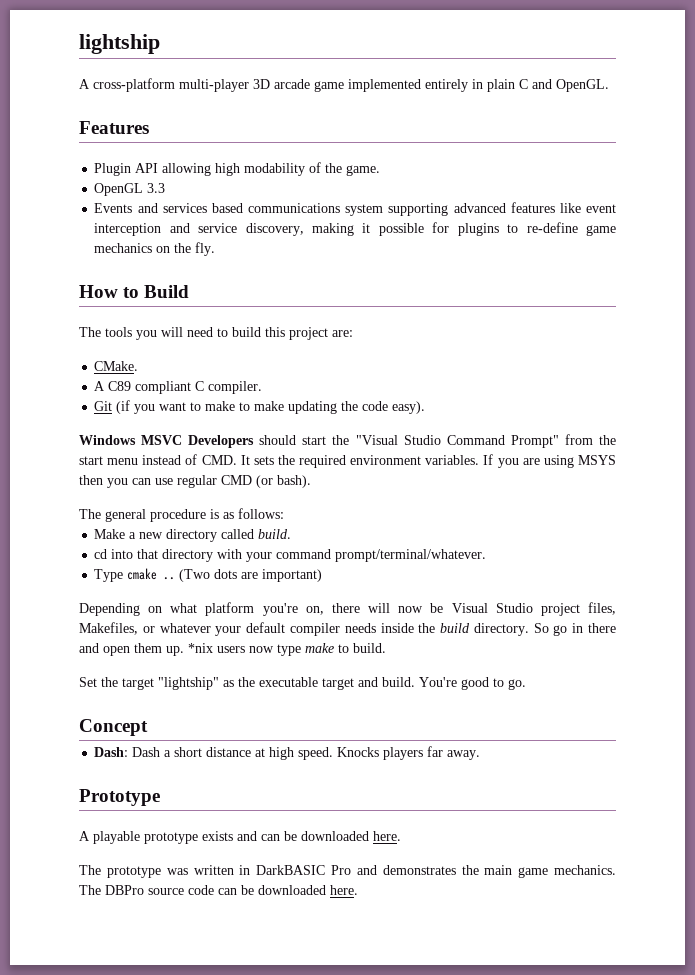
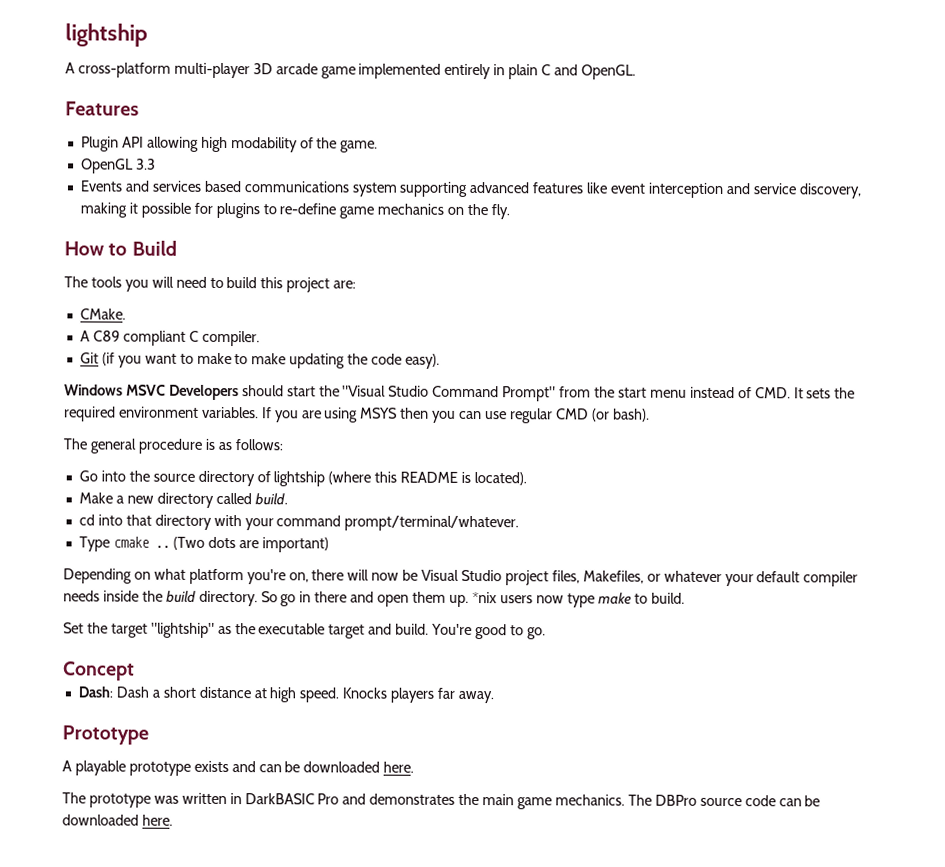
+ Go into the source directory of lightship (where this README is located).

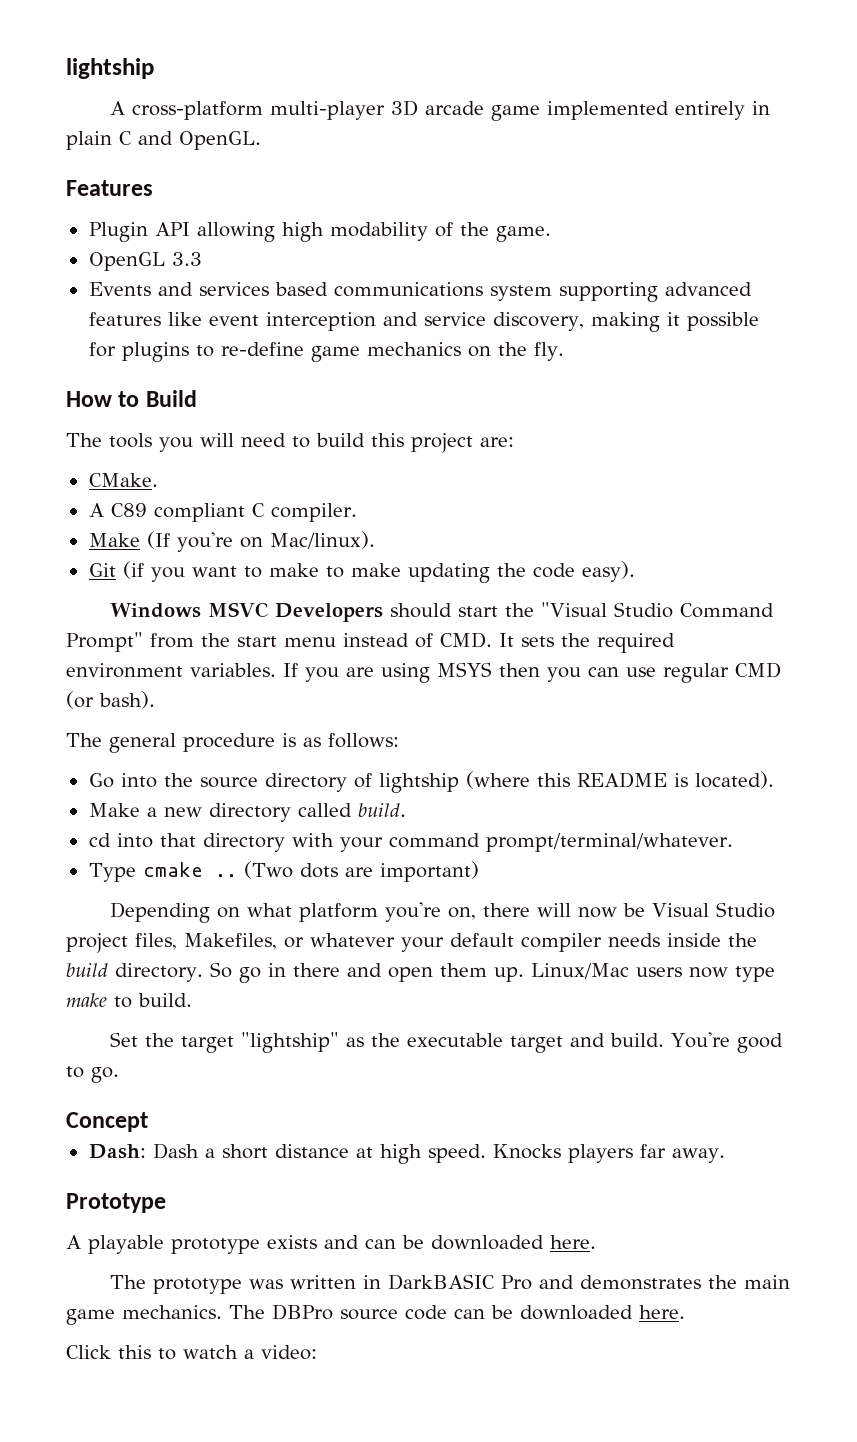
+ Make (If you're on Mac/linux).
- *nix users now type make to build.
+ Linux/Mac users now type make to build.
+ Click this to watch a video:

